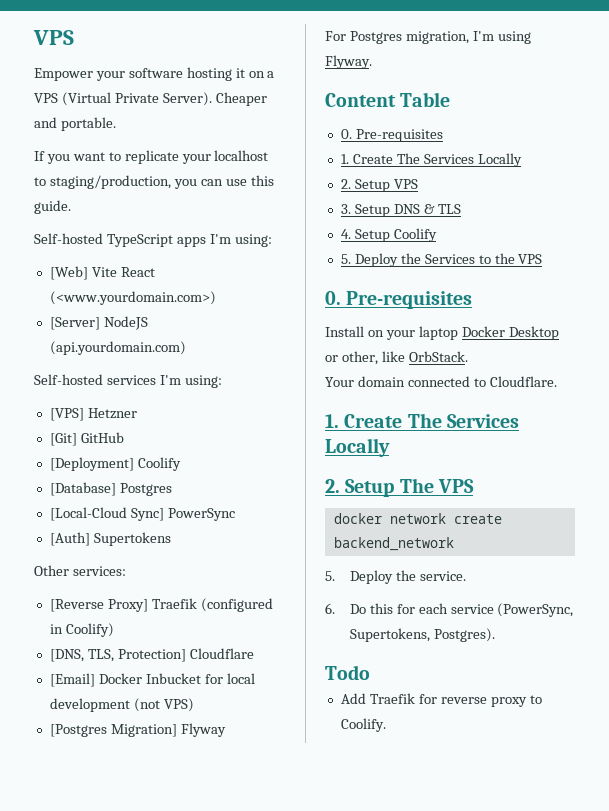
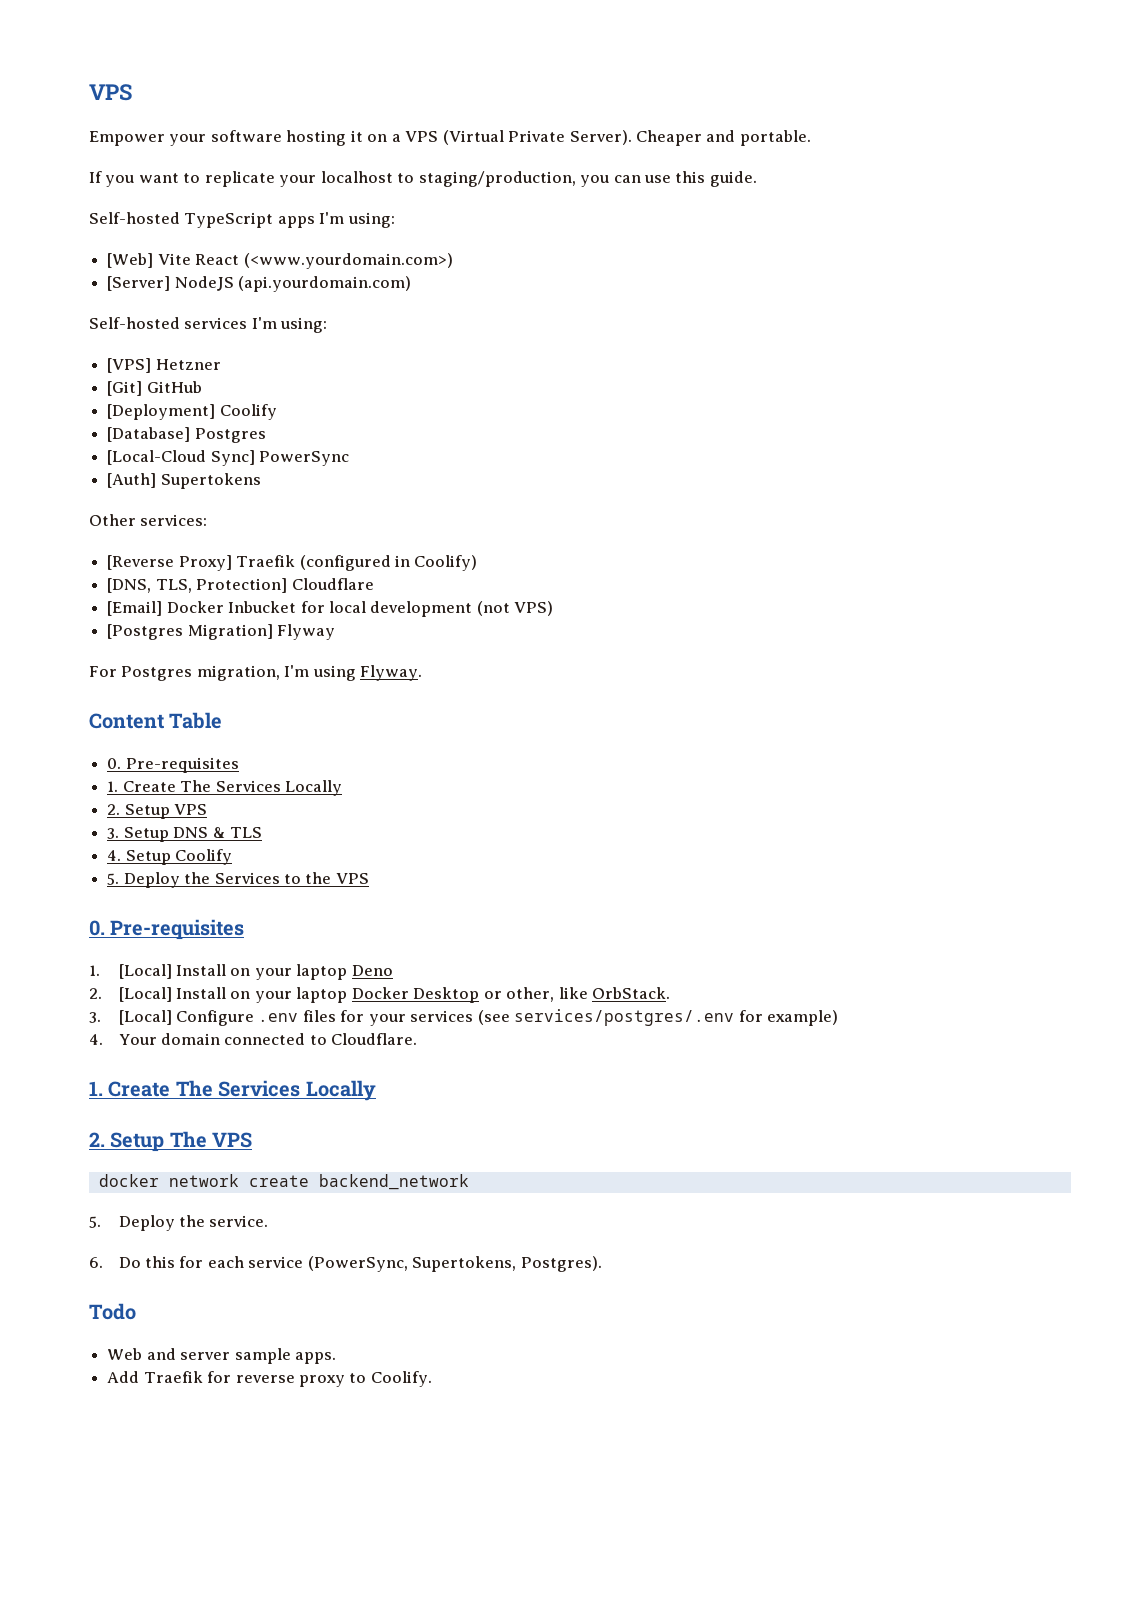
- Install on your laptop Docker Desktop or other, like OrbStack.
+ 1. [Local] Install on your laptop Deno
+ 2. [Local] Install on your laptop Docker Desktop or other, like OrbStack.
- Your domain connected to Cloudflare.
+ 3. [Local] Configure .env files for your services (see services/postgres/.env for example)
+ 4. Your domain connected to Cloudflare.
+ Web and server sample apps.

